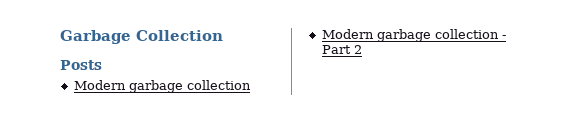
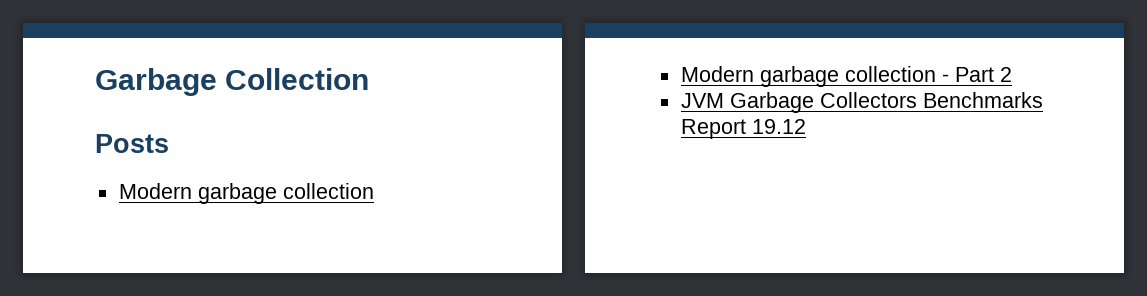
+ JVM Garbage Collectors Benchmarks Report 19.12

